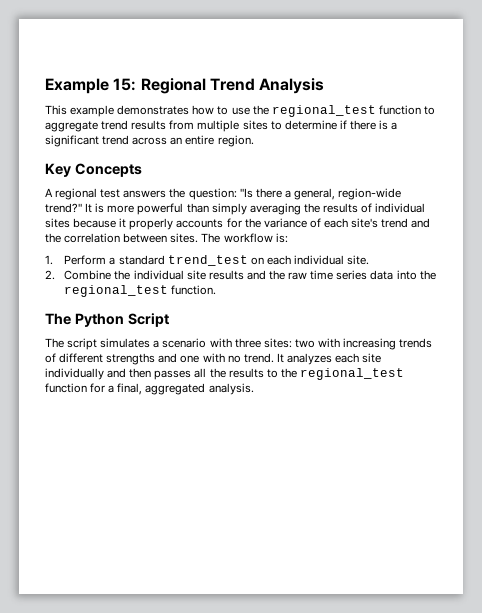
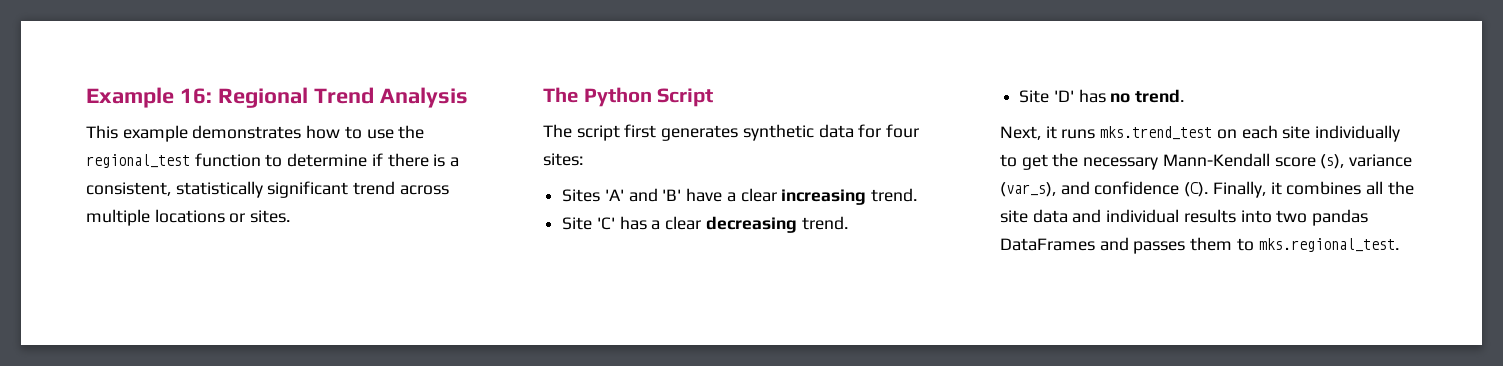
- Example 15: Regional Trend Analysis
+ Example 16: Regional Trend Analysis
- This example demonstrates how to use the regional_test function to aggregate trend results from multiple sites to determine if there is a significant trend across an entire region.
- Key Concepts
- A regional test answers the question: "Is there a general, region-wide trend?" It is more powerful than simply averaging the results of individual sites because it properly accounts for the variance of each site's trend and the correlation between sites. The workflow is:
- 1. Perform a standard trend_test on each individual site.
- 2. Combine the individual site results and the raw time series data into the regional_test function.
+ This example demonstrates how to use the regional_test function to determine if there is a consistent, statistically significant trend across multiple locations or sites.
- The script simulates a scenario with three sites: two with increasing trends of different strengths and one with no trend. It analyzes each site individually and then passes all the results to the regional_test function for a final, aggregated analysis.
+ The script first generates synthetic data for four sites:
+ Sites 'A' and 'B' have a clear increasing trend.
+ Site 'C' has a clear decreasing trend.
+ Site 'D' has no trend.
+ Next, it runs mks.trend_test on each site individually to get the necessary Mann-Kendall score (s), variance (var_s), and confidence (C). Finally, it combines all the site data and individual results into two pandas DataFrames and passes them to mks.regional_test.

